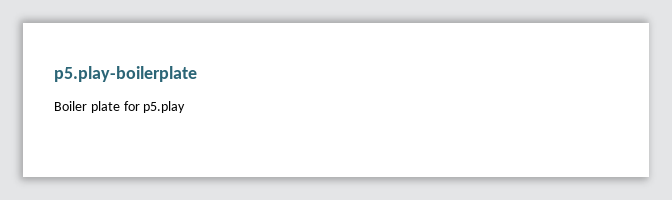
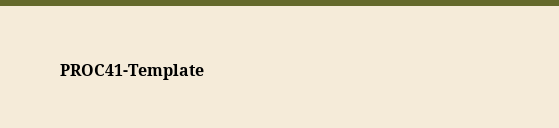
- p5.play-boilerplate
- Boiler plate for p5.play
+ PROC41-Template

